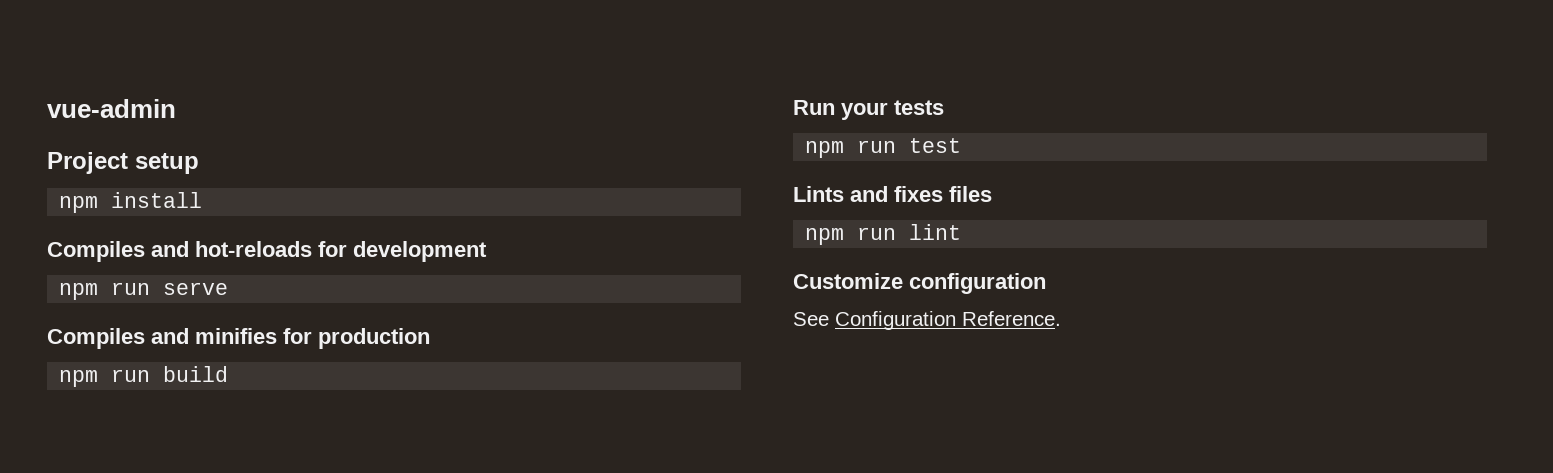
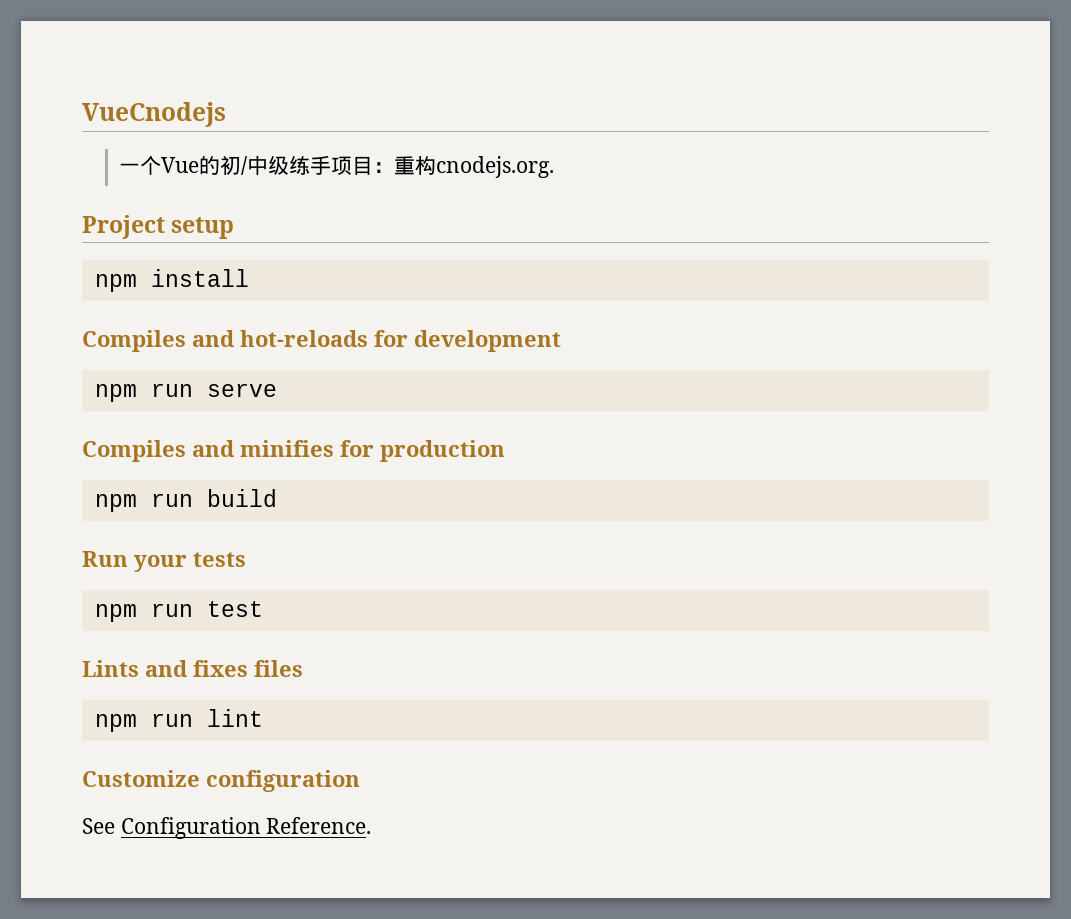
- vue-admin
+ VueCnodejs
+ 一个Vue的初/中级练手项目：重构cnodejs.org.

